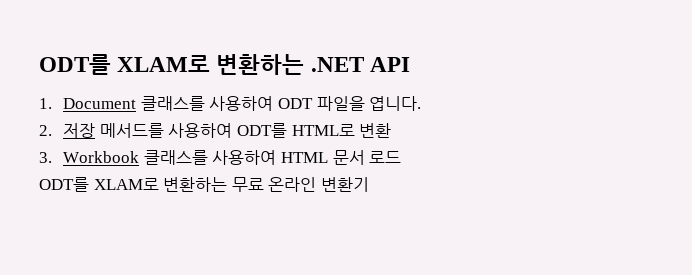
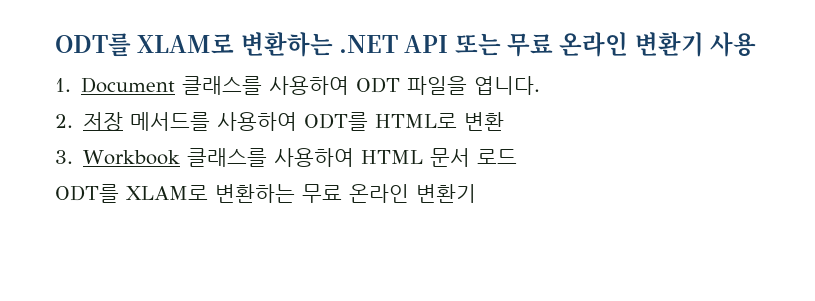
- ODT를 XLAM로 변환하는 .NET API
+ ODT를 XLAM로 변환하는 .NET API 또는 무료 온라인 변환기 사용

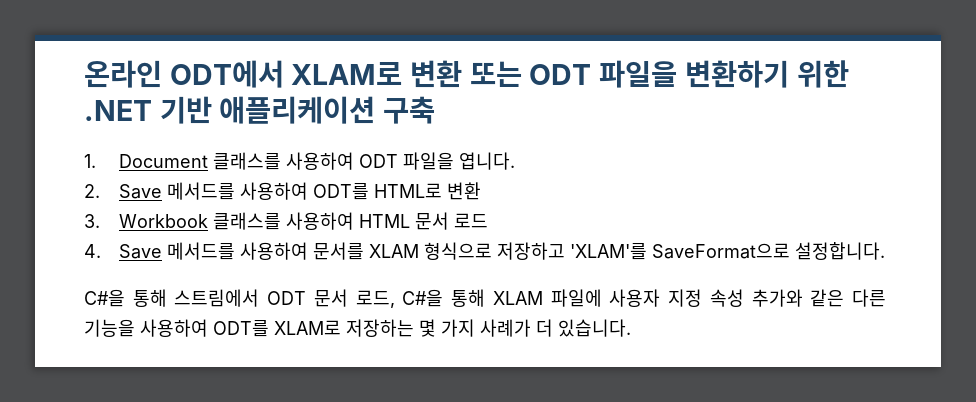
- ODT를 XLAM로 변환하는 .NET API 또는 무료 온라인 변환기 사용
+ 온라인 ODT에서 XLAM로 변환 또는 ODT 파일을 변환하기 위한 .NET 기반 애플리케이션 구축
- 2. 저장 메서드를 사용하여 ODT를 HTML로 변환
+ 2. Save 메서드를 사용하여 ODT를 HTML로 변환
- ODT를 XLAM로 변환하는 무료 온라인 변환기
+ 4. Save 메서드를 사용하여 문서를 XLAM 형식으로 저장하고 'XLAM'를 SaveFormat으로 설정합니다.
+ C#을 통해 스트림에서 ODT 문서 로드, C#을 통해 XLAM 파일에 사용자 지정 속성 추가와 같은 다른 기능을 사용하여 ODT를 XLAM로 저장하는 몇 가지 사례가 더 있습니다.

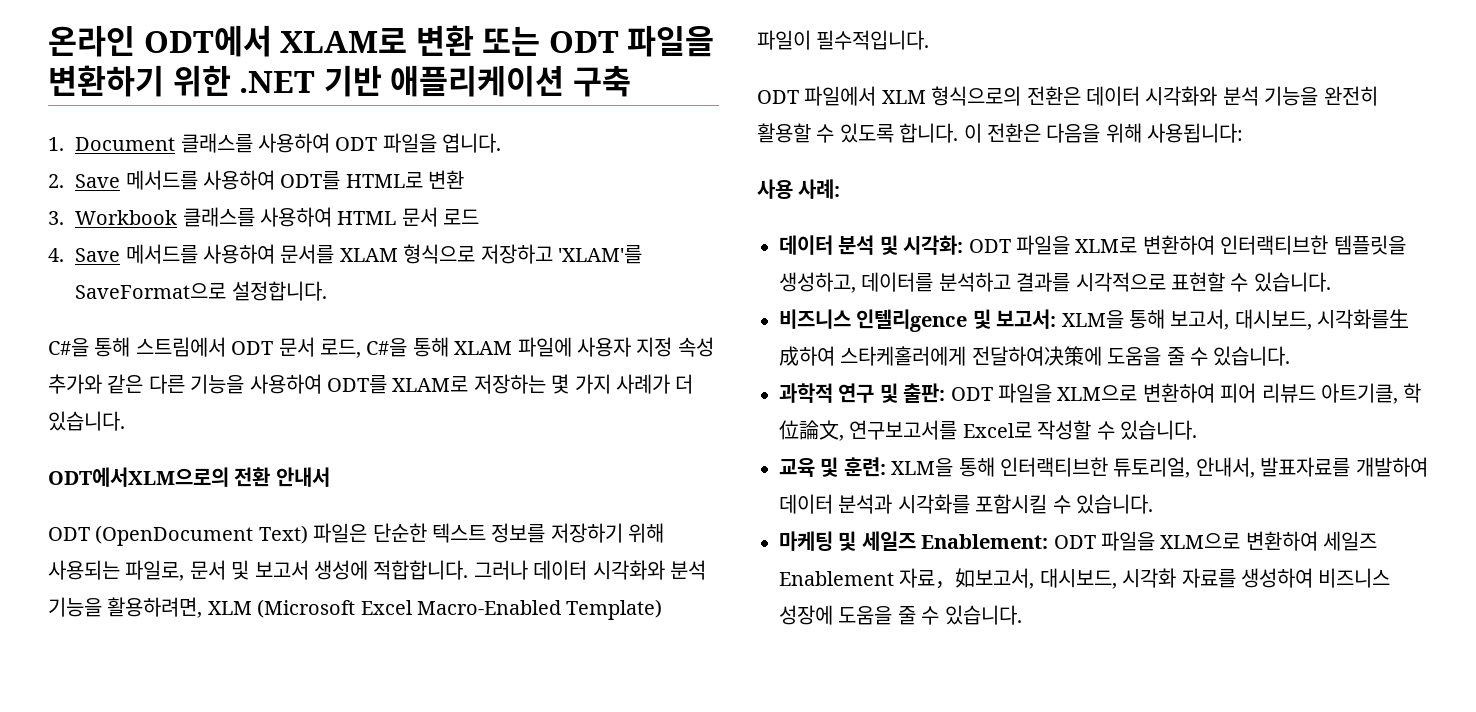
+ ODT에서XLM으로의 전환 안내서
+ ODT (OpenDocument Text) 파일은 단순한 텍스트 정보를 저장하기 위해 사용되는 파일로, 문서 및 보고서 생성에 적합합니다. 그러나 데이터 시각화와 분석 기능을 활용하려면, XLM (Microsoft Excel Macro-Enabled Template) 파일이 필수적입니다.
+ ODT 파일에서 XLM 형식으로의 전환은 데이터 시각화와 분석 기능을 완전히 활용할 수 있도록 합니다. 이 전환은 다음을 위해 사용됩니다:
+ 사용 사례:
+ 데이터 분석 및 시각화: ODT 파일을 XLM로 변환하여 인터랙티브한 템플릿을 생성하고, 데이터를 분석하고 결과를 시각적으로 표현할 수 있습니다.
+ 비즈니스 인텔리gence 및 보고서: XLM을 통해 보고서, 대시보드, 시각화를生成하여 스타케홀러에게 전달하여决策에 도움을 줄 수 있습니다.
+ 과학적 연구 및 출판: ODT 파일을 XLM으로 변환하여 피어 리뷰드 아트기클, 학位論文, 연구보고서를 Excel로 작성할 수 있습니다.
+ 교육 및 훈련: XLM을 통해 인터랙티브한 튜토리얼, 안내서, 발표자료를 개발하여 데이터 분석과 시각화를 포함시킬 수 있습니다.
+ 마케팅 및 세일즈 Enablement: ODT 파일을 XLM으로 변환하여 세일즈 Enablement 자료，如보고서, 대시보드, 시각화 자료를 생성하여 비즈니스 성장에 도움을 줄 수 있습니다.

